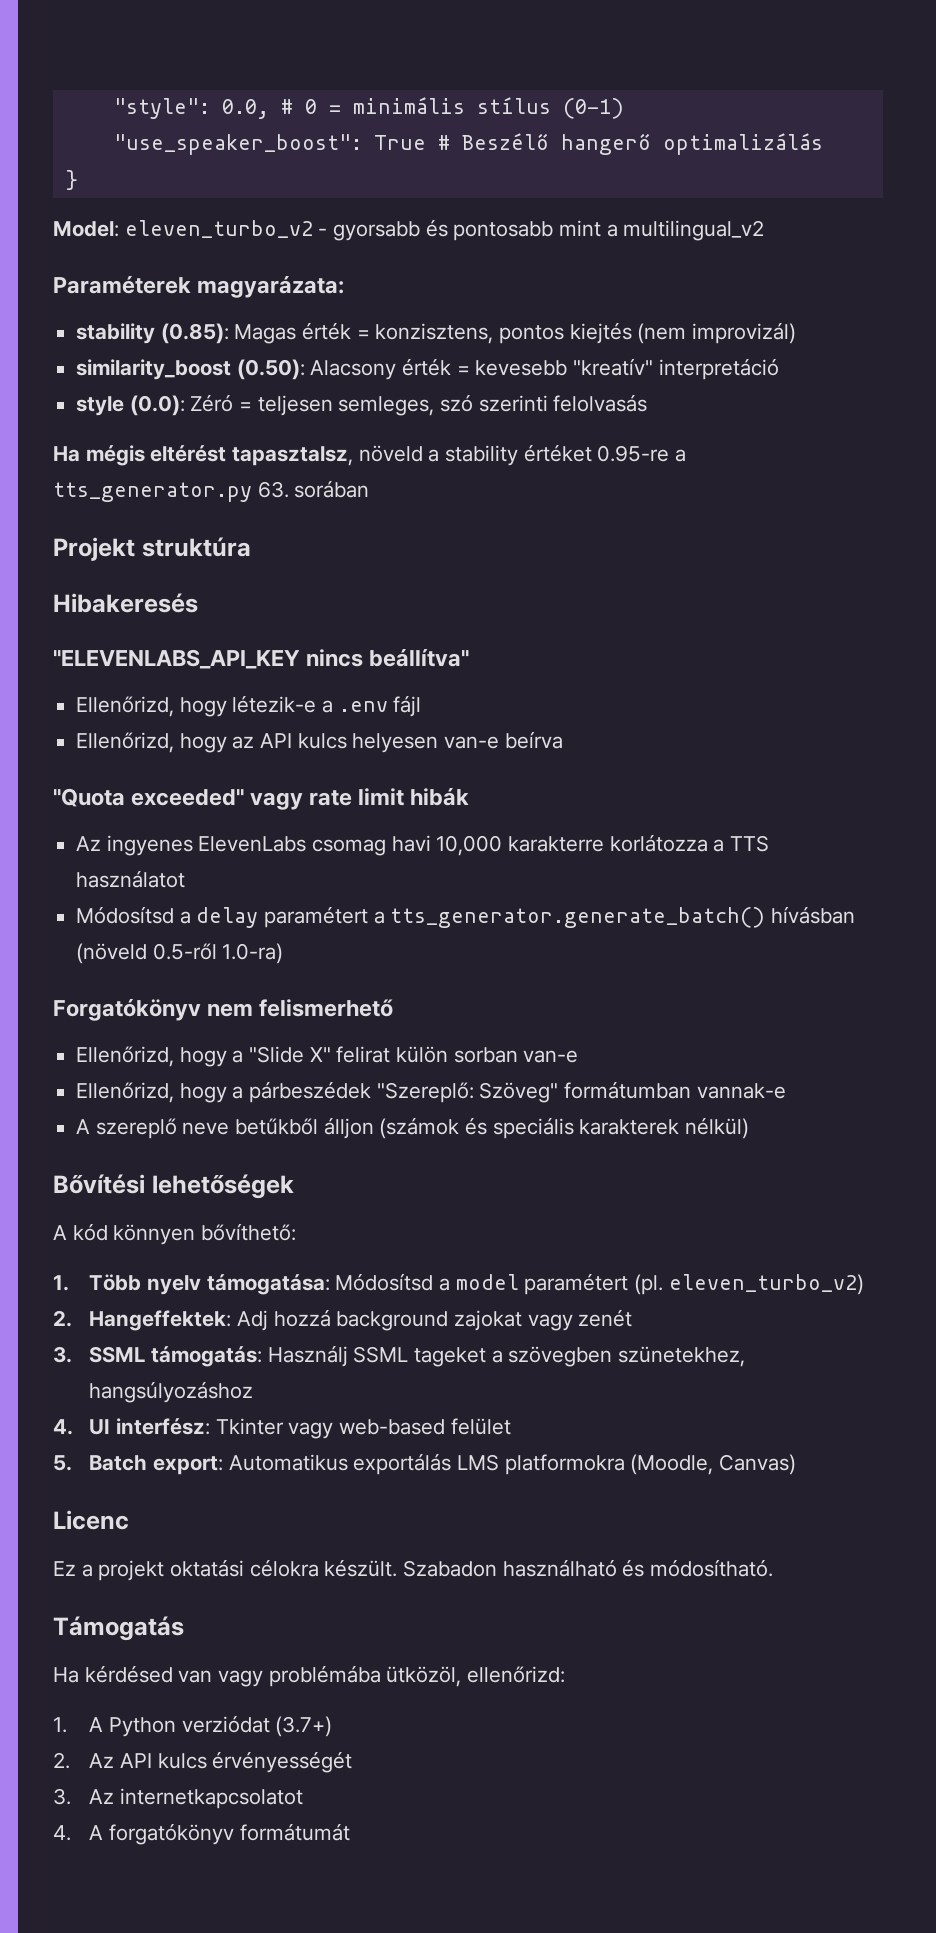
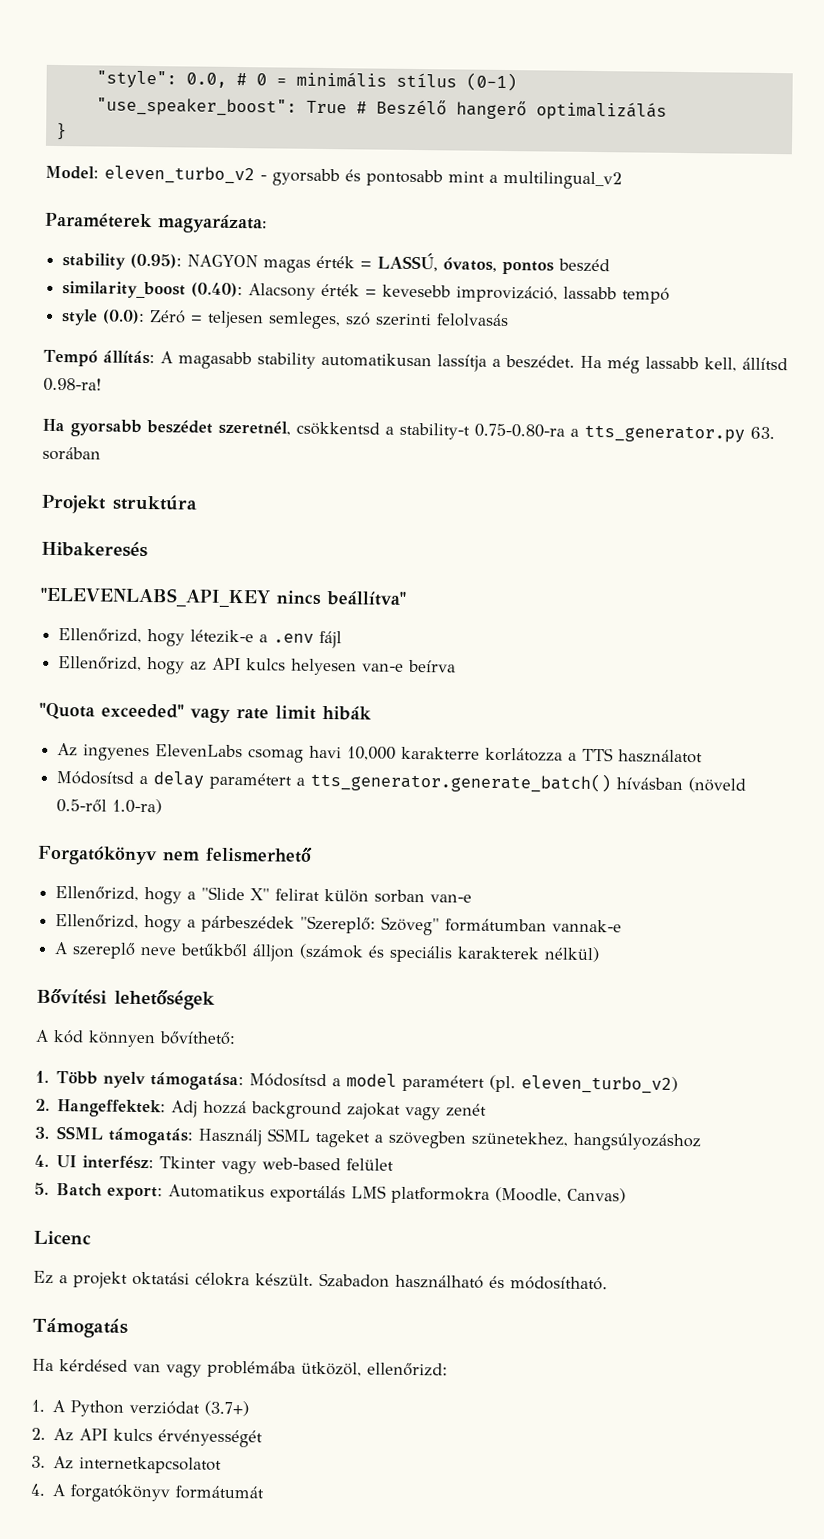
- stability (0.85): Magas érték = konzisztens, pontos kiejtés (nem improvizál)
+ stability (0.95): NAGYON magas érték = LASSÚ, óvatos, pontos beszéd
- similarity_boost (0.50): Alacsony érték = kevesebb "kreatív" interpretáció
+ similarity_boost (0.40): Alacsony érték = kevesebb improvizáció, lassabb tempó
- Ha mégis eltérést tapasztalsz, növeld a stability értéket 0.95-re a tts_generator.py 63. sorában
+ Tempó állítás: A magasabb stability automatikusan lassítja a beszédet. Ha még lassabb kell, állítsd 0.98-ra!
+ Ha gyorsabb beszédet szeretnél, csökkentsd a stability-t 0.75-0.80-ra a tts_generator.py 63. sorában

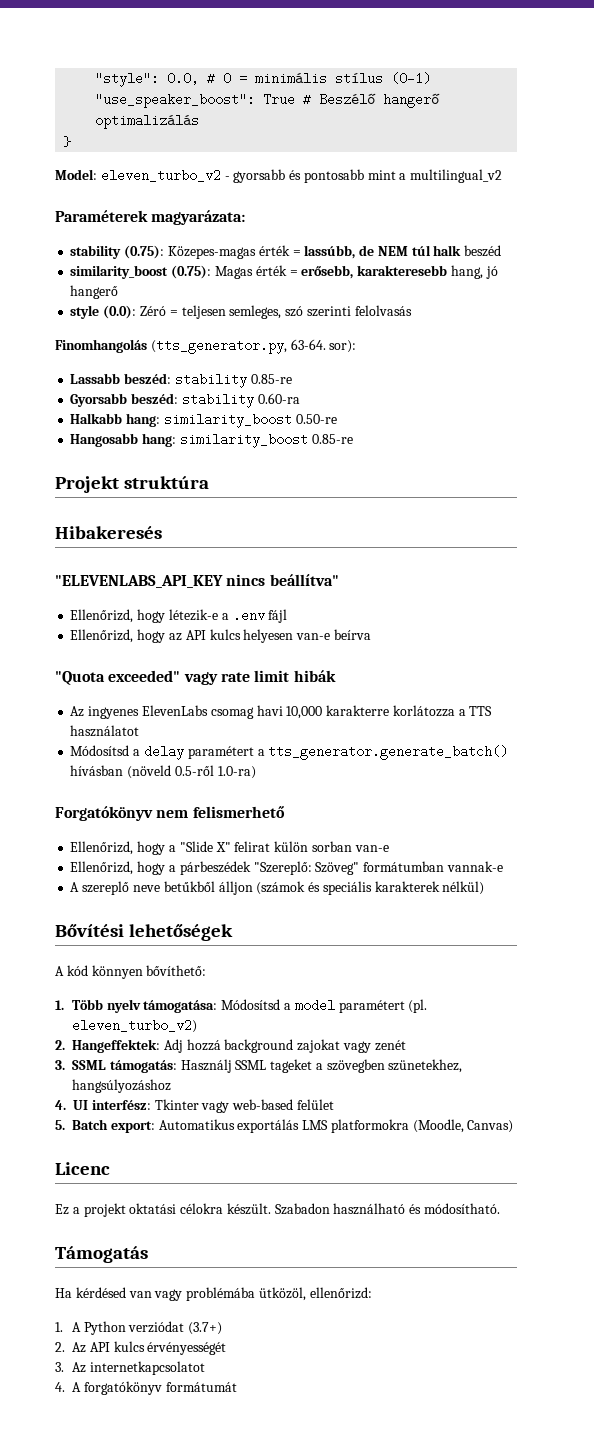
- stability (0.95): NAGYON magas érték = LASSÚ, óvatos, pontos beszéd
- similarity_boost (0.40): Alacsony érték = kevesebb improvizáció, lassabb tempó
+ stability (0.75): Közepes-magas érték = lassúbb, de NEM túl halk beszéd
+ similarity_boost (0.75): Magas érték = erősebb, karakteresebb hang, jó hangerő
- Tempó állítás: A magasabb stability automatikusan lassítja a beszédet. Ha még lassabb kell, állítsd 0.98-ra!
- Ha gyorsabb beszédet szeretnél, csökkentsd a stability-t 0.75-0.80-ra a tts_generator.py 63. sorában
+ Finomhangolás (tts_generator.py, 63-64. sor):
+ Lassabb beszéd: stability 0.85-re
+ Gyorsabb beszéd: stability 0.60-ra
+ Halkabb hang: similarity_boost 0.50-re
+ Hangosabb hang: similarity_boost 0.85-re

